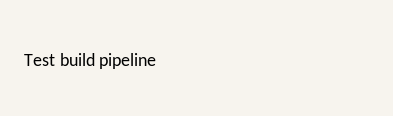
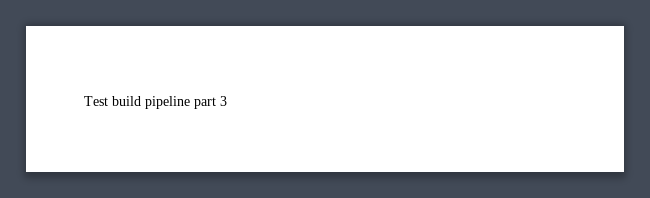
- Test build pipeline
+ Test build pipeline part 3

